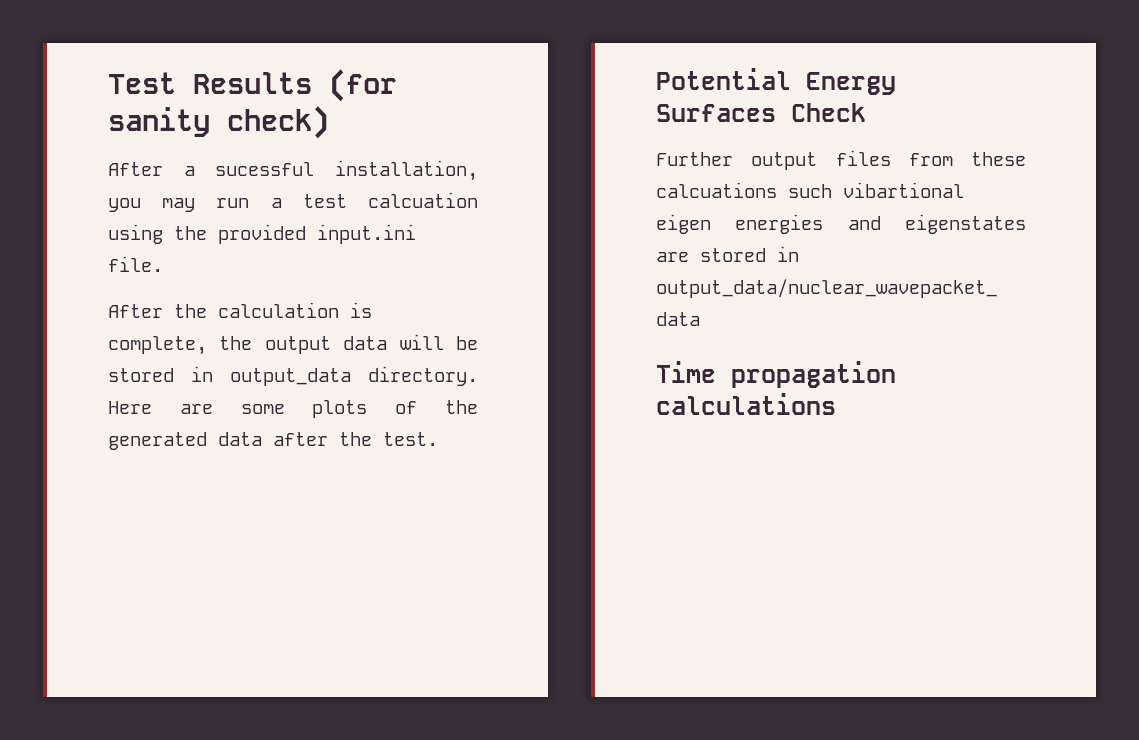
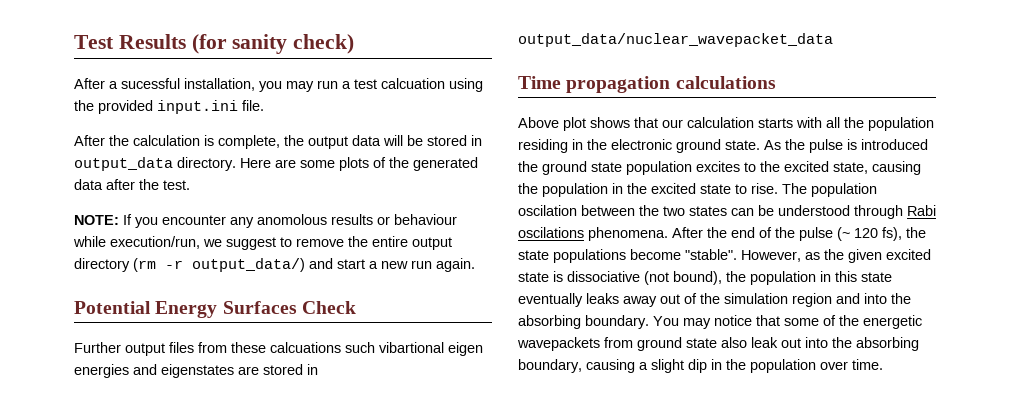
+ NOTE: If you encounter any anomolous results or behaviour while execution/run, we suggest to remove the entire output directory (rm -r output_data/) and start a new run again.
+ Above plot shows that our calculation starts with all the population residing in the electronic ground state. As the pulse is introduced the ground state population excites to the excited state, causing the population in the excited state to rise. The population oscilation between the two states can be understood through Rabi oscilations phenomena. After the end of the pulse (~ 120 fs), the state populations become "stable". However, as the given excited state is dissociative (not bound), the population in this state eventually leaks away out of the simulation region and into the absorbing boundary. You may notice that some of the energetic wavepackets from ground state also leak out into the absorbing boundary, causing a slight dip in the population over time.

